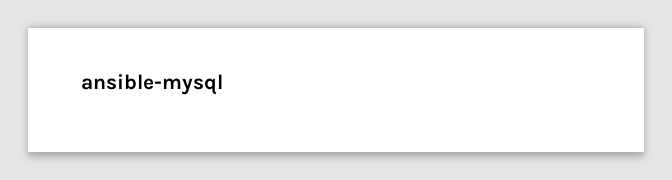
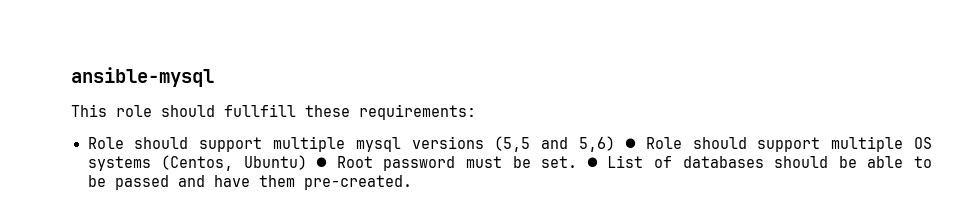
+ This role should fullfill these requirements:
+ Role should support multiple mysql versions (5,5 and 5,6) ● Role should support multiple OS systems (Centos, Ubuntu) ● Root password must be set. ● List of databases should be able to be passed and have them pre-created.

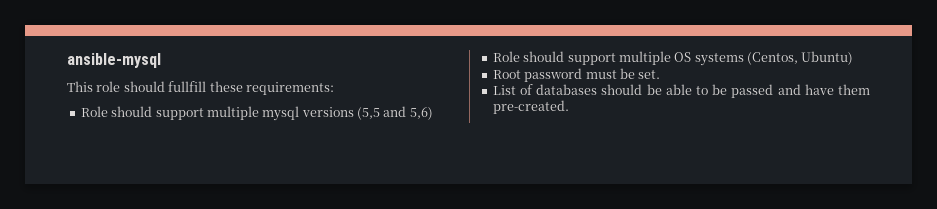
- Role should support multiple mysql versions (5,5 and 5,6) ● Role should support multiple OS systems (Centos, Ubuntu) ● Root password must be set. ● List of databases should be able to be passed and have them pre-created.
+ Role should support multiple mysql versions (5,5 and 5,6)
+ Role should support multiple OS systems (Centos, Ubuntu)
+ Root password must be set.
+ List of databases should be able to be passed and have them pre-created.

